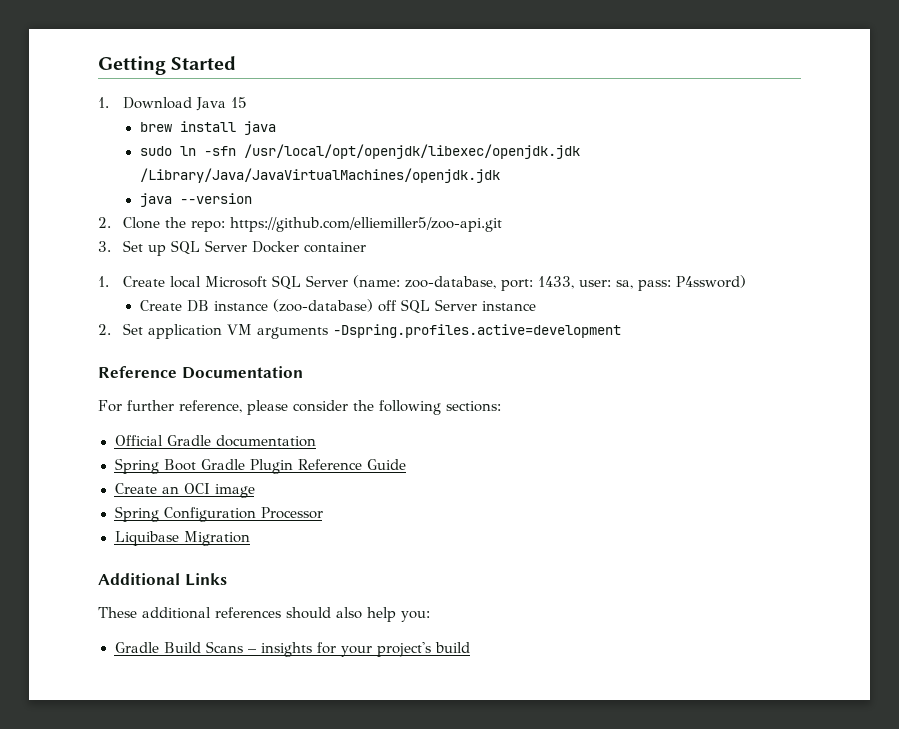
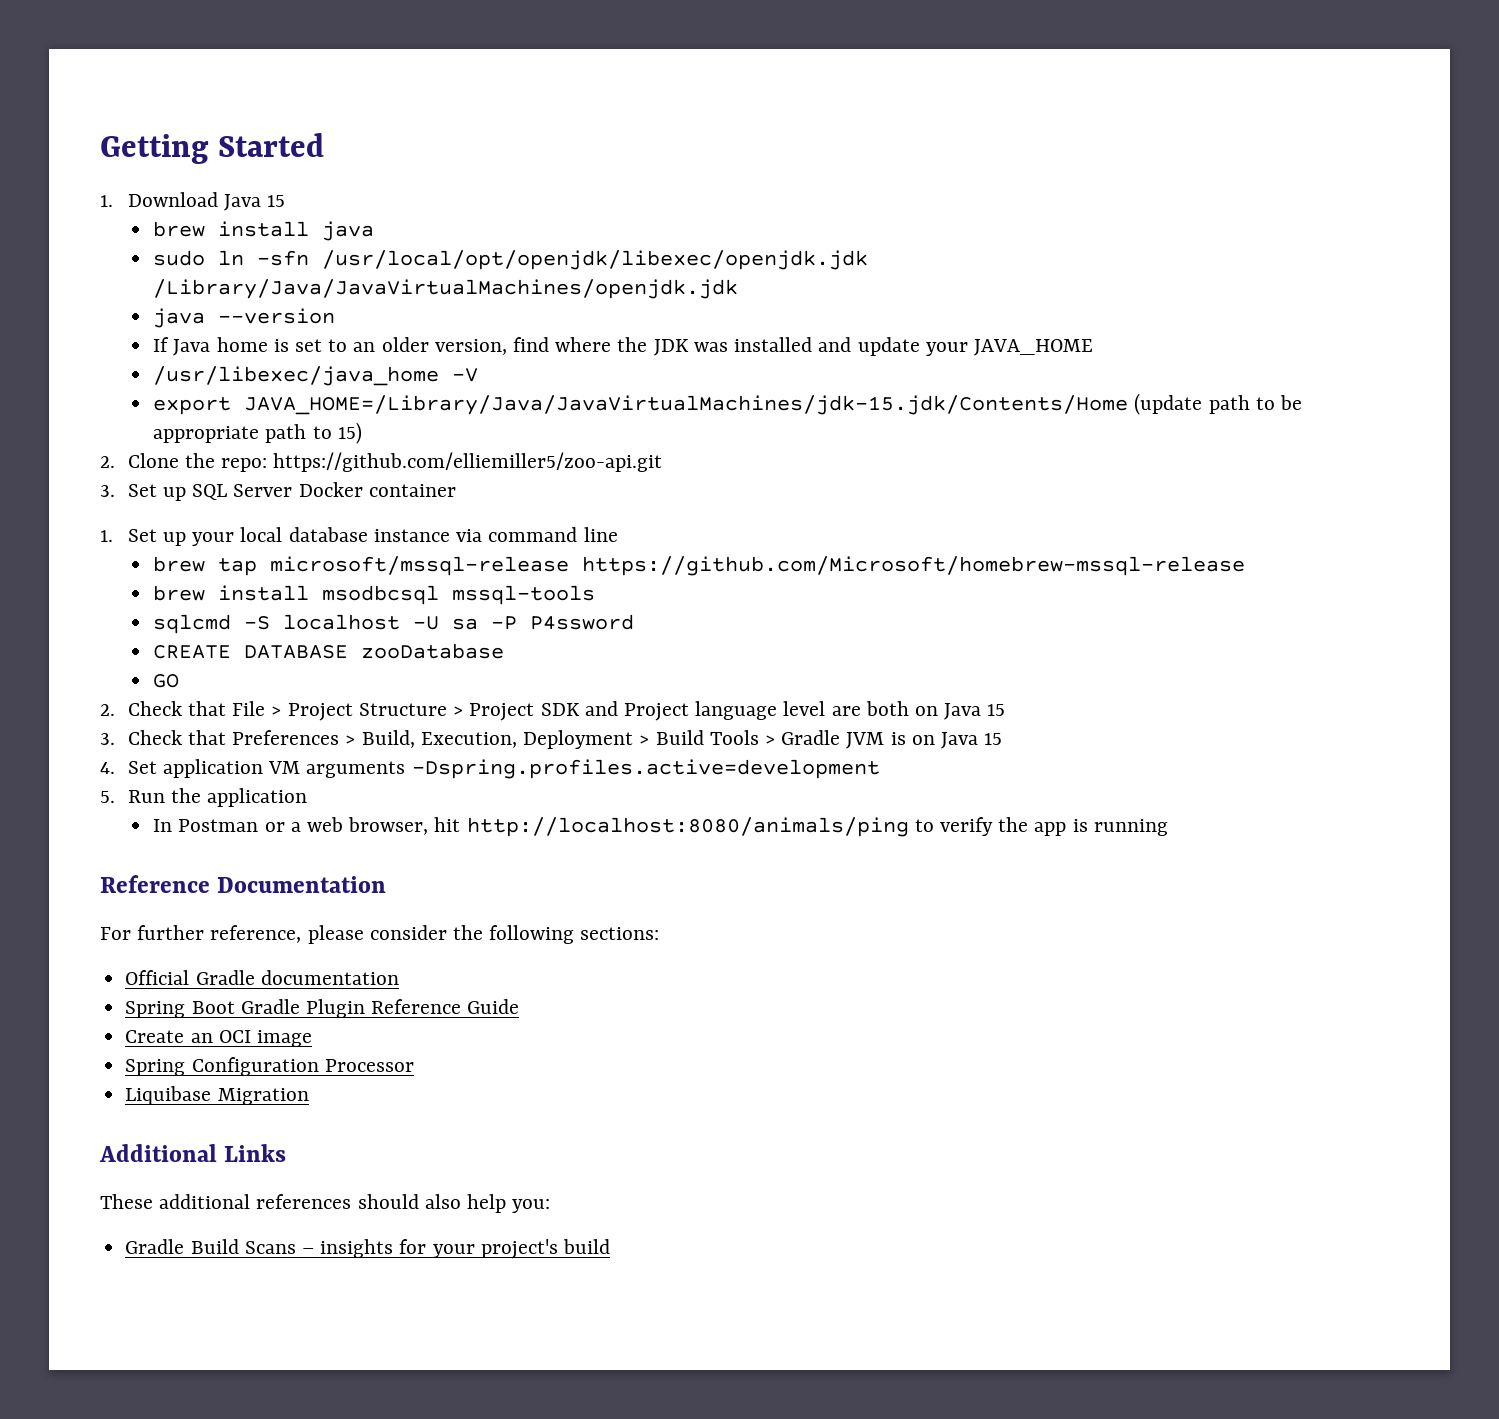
+ If Java home is set to an older version, find where the JDK was installed and update your JAVA_HOME
+ /usr/libexec/java_home -V
+ export JAVA_HOME=/Library/Java/JavaVirtualMachines/jdk-15.jdk/Contents/Home (update path to be appropriate path to 15)
- 1. Create local Microsoft SQL Server (name: zoo-database, port: 1433, user: sa, pass: P4ssword)
- Create DB instance (zoo-database) off SQL Server instance
- 2. Set application VM arguments -Dspring.profiles.active=development
+ 1. Set up your local database instance via command line
+ brew tap microsoft/mssql-release https://github.com/Microsoft/homebrew-mssql-release
+ brew install msodbcsql mssql-tools
+ sqlcmd -S localhost -U sa -P P4ssword
+ CREATE DATABASE zooDatabase
+ GO
+ 2. Check that File > Project Structure > Project SDK and Project language level are both on Java 15
+ 3. Check that Preferences > Build, Execution, Deployment > Build Tools > Gradle JVM is on Java 15
+ 4. Set application VM arguments -Dspring.profiles.active=development
+ 5. Run the application
+ In Postman or a web browser, hit http://localhost:8080/animals/ping to verify the app is running

